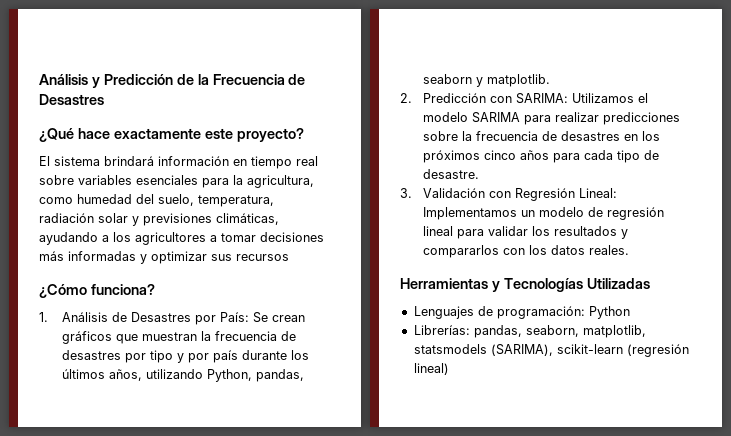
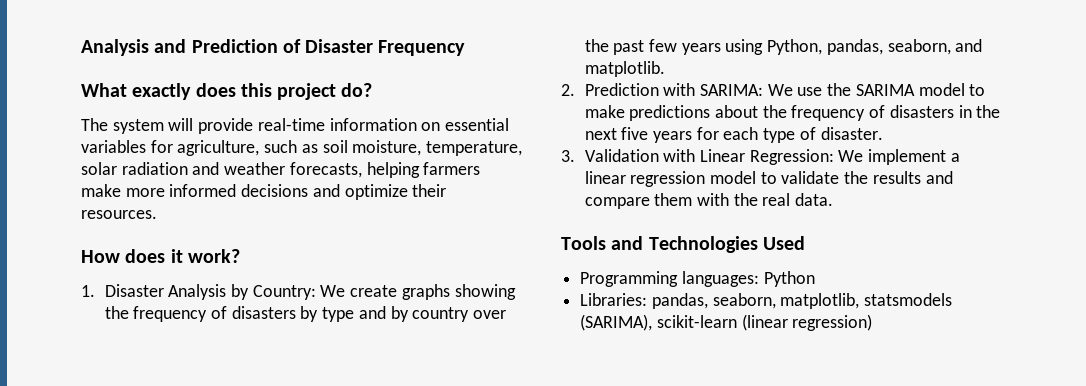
- Análisis y Predicción de la Frecuencia de Desastres
- ¿Qué hace exactamente este proyecto?
- El sistema brindará información en tiempo real sobre variables esenciales para la agricultura, como humedad del suelo, temperatura, radiación solar y previsiones climáticas, ayudando a los agricultores a tomar decisiones más informadas y optimizar sus recursos
- ¿Cómo funciona?
- 1. Análisis de Desastres por País: Se crean gráficos que muestran la frecuencia de desastres por tipo y por país durante los últimos años, utilizando Python, pandas, seaborn y matplotlib.
- 2. Predicción con SARIMA: Utilizamos el modelo SARIMA para realizar predicciones sobre la frecuencia de desastres en los próximos cinco años para cada tipo de desastre.
- 3. Validación con Regresión Lineal: Implementamos un modelo de regresión lineal para validar los resultados y compararlos con los datos reales.
- Herramientas y Tecnologías Utilizadas
- Lenguajes de programación: Python
+ Analysis and Prediction of Disaster Frequency
+ What exactly does this project do?
+ The system will provide real-time information on essential variables for agriculture, such as soil moisture, temperature, solar radiation and weather forecasts, helping farmers make more informed decisions and optimize their resources.
+ How does it work?
+ 1. Disaster Analysis by Country: We create graphs showing the frequency of disasters by type and by country over the past few years using Python, pandas, seaborn, and matplotlib.
+ 2. Prediction with SARIMA: We use the SARIMA model to make predictions about the frequency of disasters in the next five years for each type of disaster.
+ 3. Validation with Linear Regression: We implement a linear regression model to validate the results and compare them with the real data.
+ Tools and Technologies Used
+ Programming languages: Python
- Librerías: pandas, seaborn, matplotlib, statsmodels (SARIMA), scikit-learn (regresión lineal)
+ Libraries: pandas, seaborn, matplotlib, statsmodels (SARIMA), scikit-learn (linear regression)

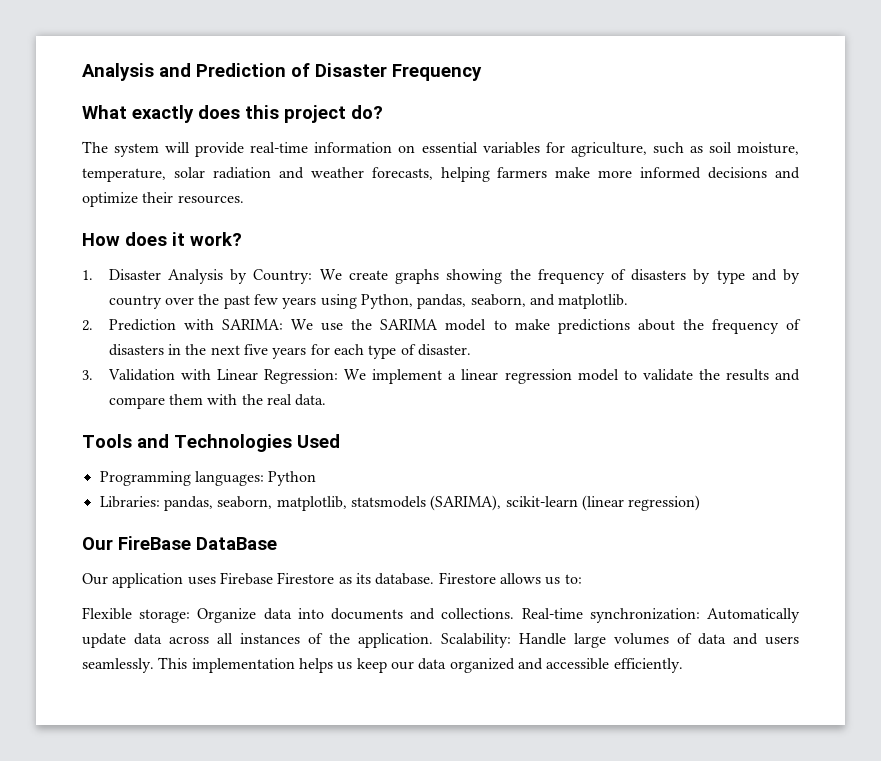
+ Our FireBase DataBase
+ Our application uses Firebase Firestore as its database. Firestore allows us to:
+ Flexible storage: Organize data into documents and collections. Real-time synchronization: Automatically update data across all instances of the application. Scalability: Handle large volumes of data and users seamlessly. This implementation helps us keep our data organized and accessible efficiently.

